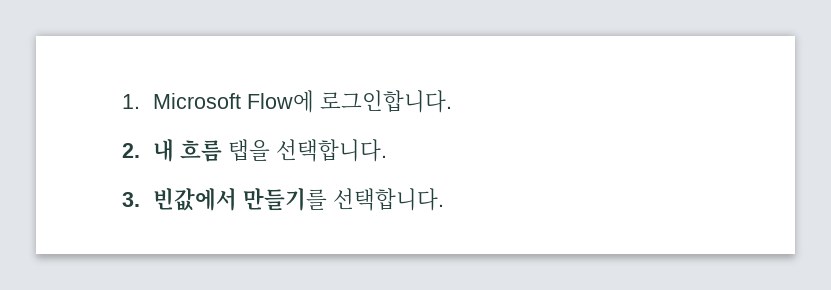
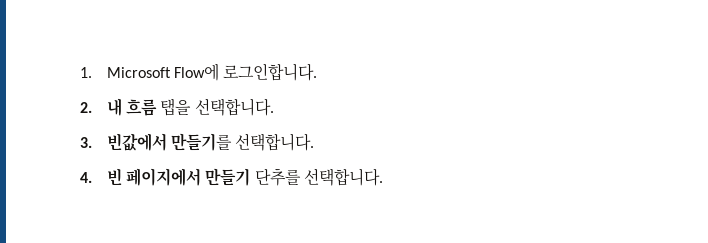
+ 4. 빈 페이지에서 만들기 단추를 선택합니다.

